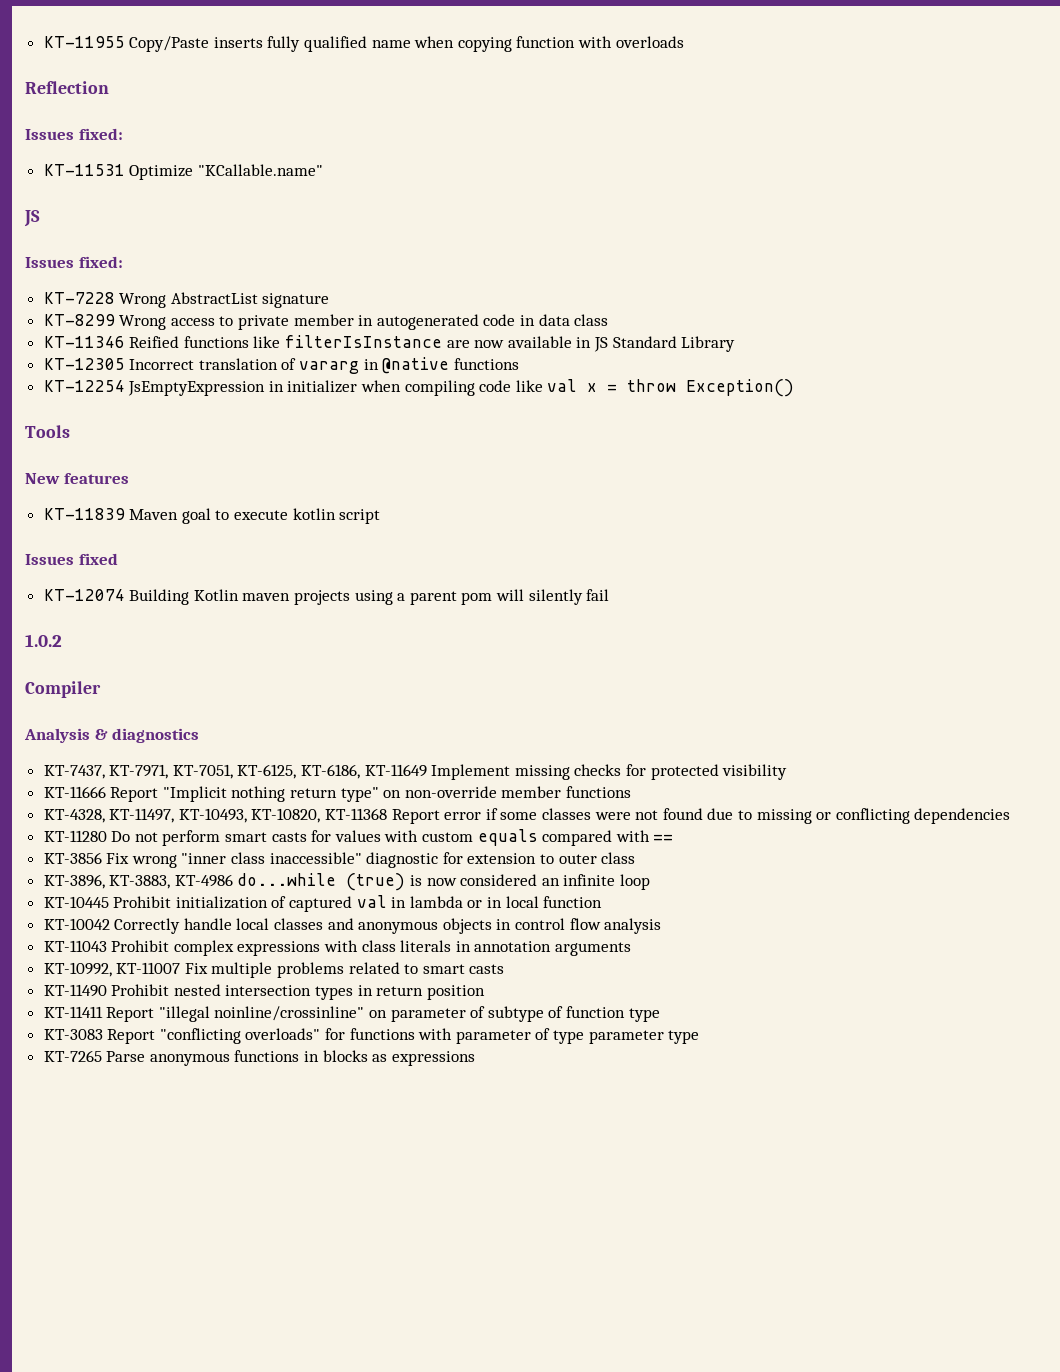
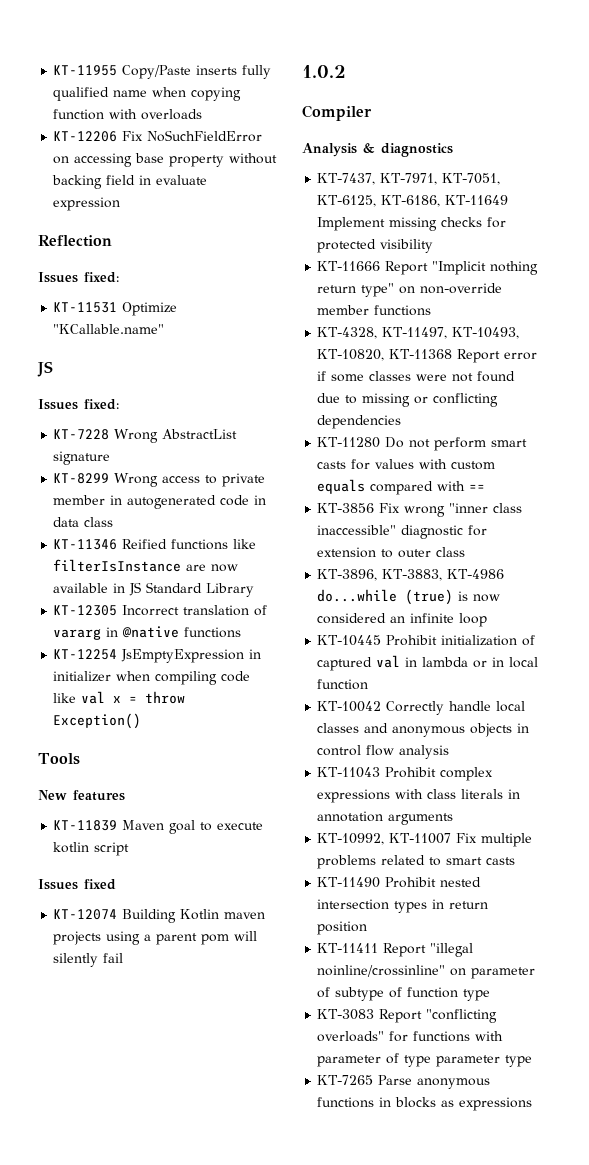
+ KT-12206 Fix NoSuchFieldError on accessing base property without backing field in evaluate expression

